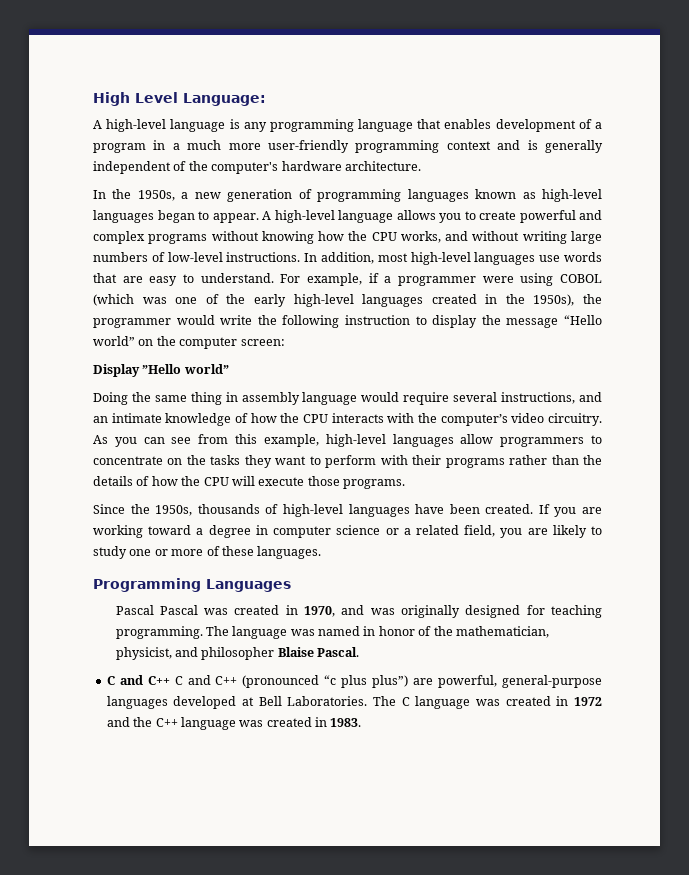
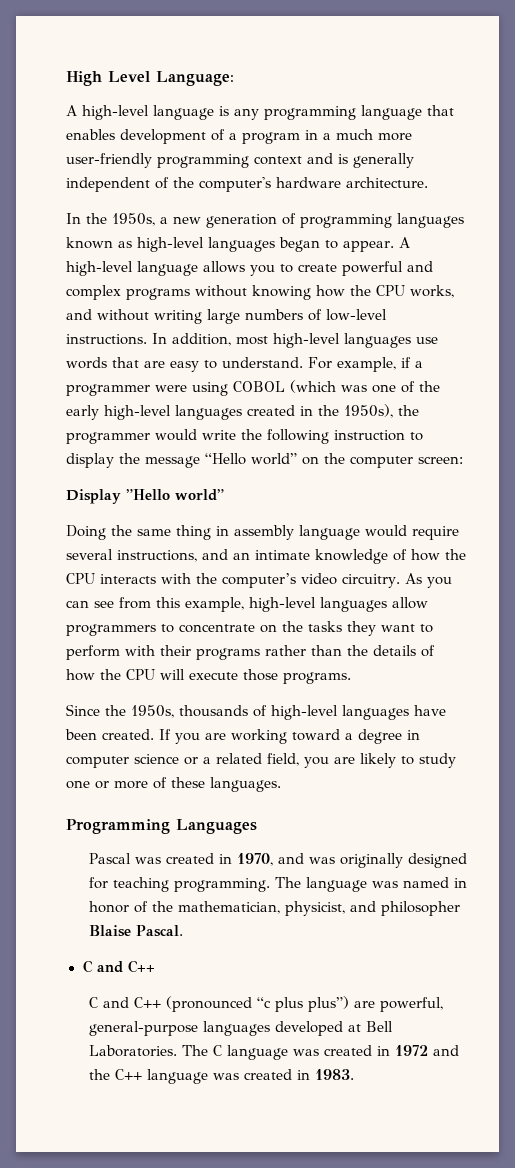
- Pascal Pascal was created in 1970, and was originally designed for teaching programming.
+ Pascal was created in 1970, and was originally designed for teaching programming.
  The language was named in honor of the mathematician, physicist, and philosopher Blaise Pascal.
- C and C++ C and C++ (pronounced “c plus plus”) are powerful, general-purpose languages developed at Bell Laboratories.
+ C and C++
+ C and C++ (pronounced “c plus plus”) are powerful, general-purpose languages developed at Bell Laboratories.

